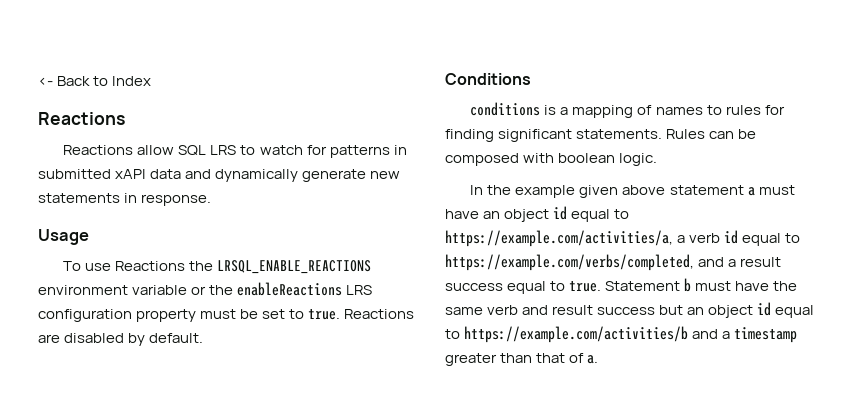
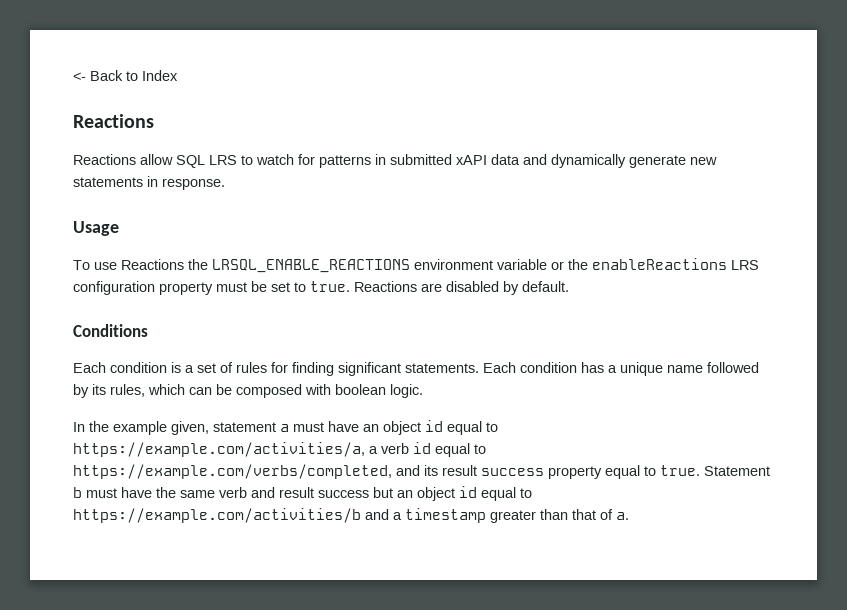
- conditions is a mapping of names to rules for finding significant statements.
+ Each condition is a set of rules for finding significant statements.
- Rules can be composed with boolean logic.
+ Each condition has a unique name followed by its rules, which can be composed with boolean logic.
- In the example given above statement a must have an object id equal to https://example.com/activities/a, a verb id equal to https://example.com/verbs/completed, and a result success equal to true.
+ In the example given, statement a must have an object id equal to https://example.com/activities/a, a verb id equal to https://example.com/verbs/completed, and its result success property equal to true.

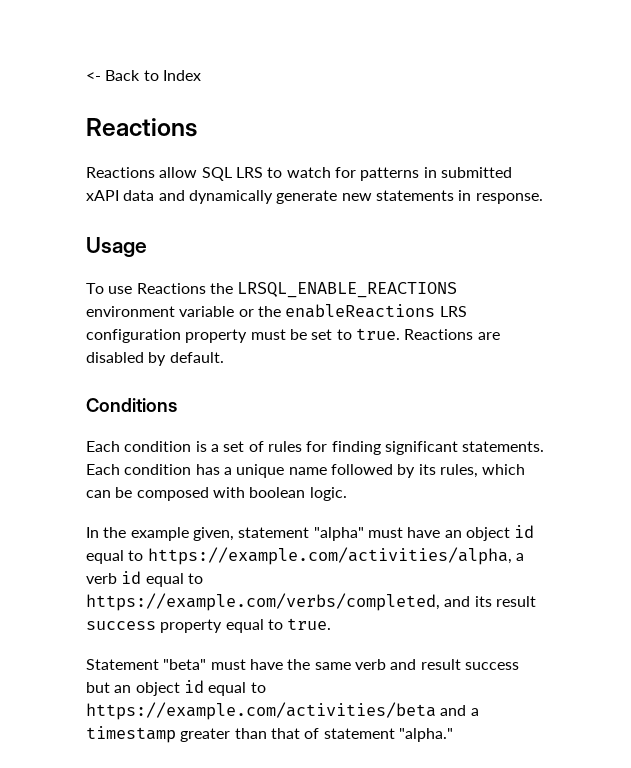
- In the example given, statement a must have an object id equal to https://example.com/activities/a, a verb id equal to https://example.com/verbs/completed, and its result success property equal to true. Statement b must have the same verb and result success but an object id equal to https://example.com/activities/b and a timestamp greater than that of a.
+ In the example given, statement "alpha" must have an object id equal to https://example.com/activities/alpha, a verb id equal to https://example.com/verbs/completed, and its result success property equal to true.
+ Statement "beta" must have the same verb and result success but an object id equal to https://example.com/activities/beta and a timestamp greater than that of statement "alpha."

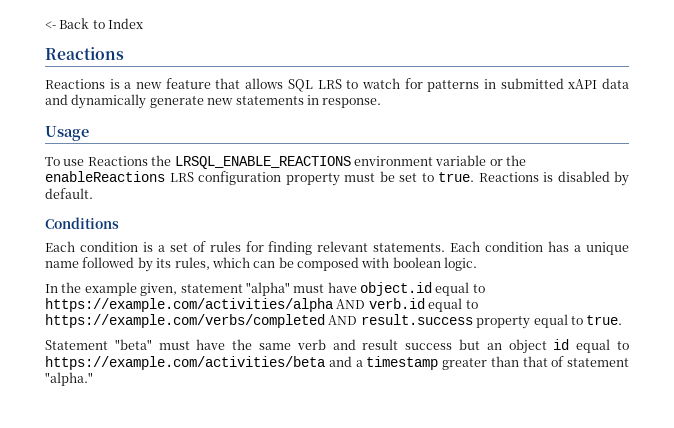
- Reactions allow SQL LRS to watch for patterns in submitted xAPI data and dynamically generate new statements in response.
+ Reactions is a new feature that allows SQL LRS to watch for patterns in submitted xAPI data and dynamically generate new statements in response.
- Reactions are disabled by default.
+ Reactions is disabled by default.
- Each condition is a set of rules for finding significant statements.
+ Each condition is a set of rules for finding relevant statements.
- In the example given, statement "alpha" must have an object id equal to https://example.com/activities/alpha, a verb id equal to https://example.com/verbs/completed, and its result success property equal to true.
+ In the example given, statement "alpha" must have object.id equal to https://example.com/activities/alpha AND verb.id equal to https://example.com/verbs/completed AND result.success property equal to true.

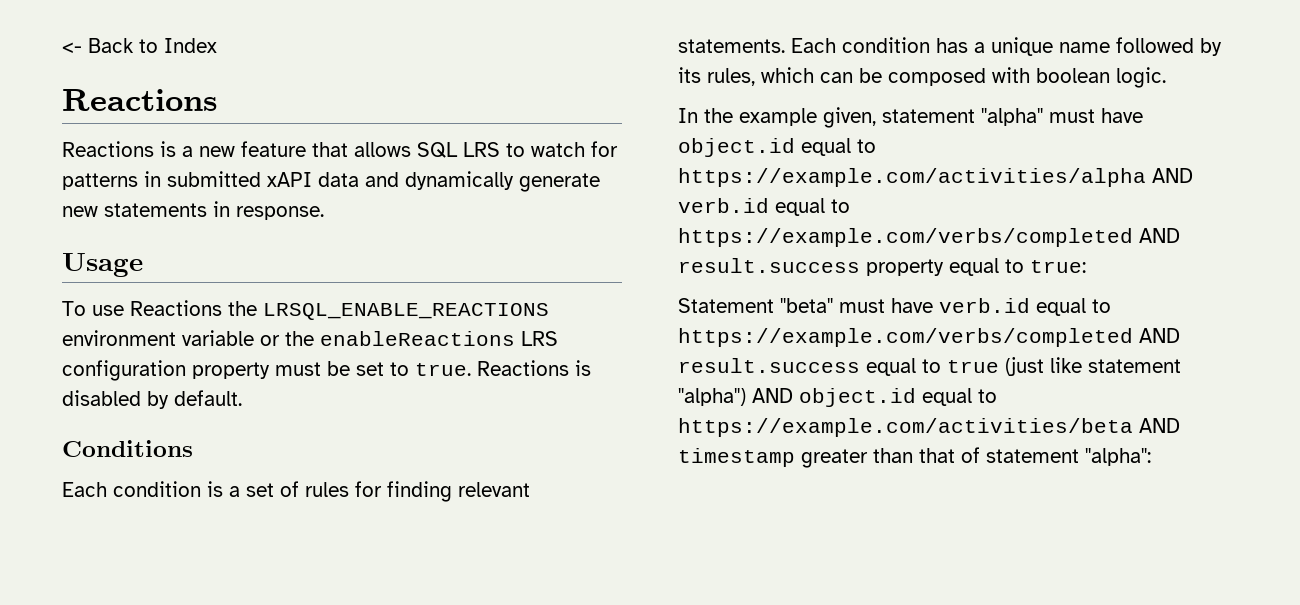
- In the example given, statement "alpha" must have object.id equal to https://example.com/activities/alpha AND verb.id equal to https://example.com/verbs/completed AND result.success property equal to true.
+ In the example given, statement "alpha" must have object.id equal to https://example.com/activities/alpha AND verb.id equal to https://example.com/verbs/completed AND result.success property equal to true:
- Statement "beta" must have the same verb and result success but an object id equal to https://example.com/activities/beta and a timestamp greater than that of statement "alpha."
+ Statement "beta" must have verb.id equal to https://example.com/verbs/completed AND result.success equal to true (just like statement "alpha") AND object.id equal to https://example.com/activities/beta AND timestamp greater than that of statement "alpha":

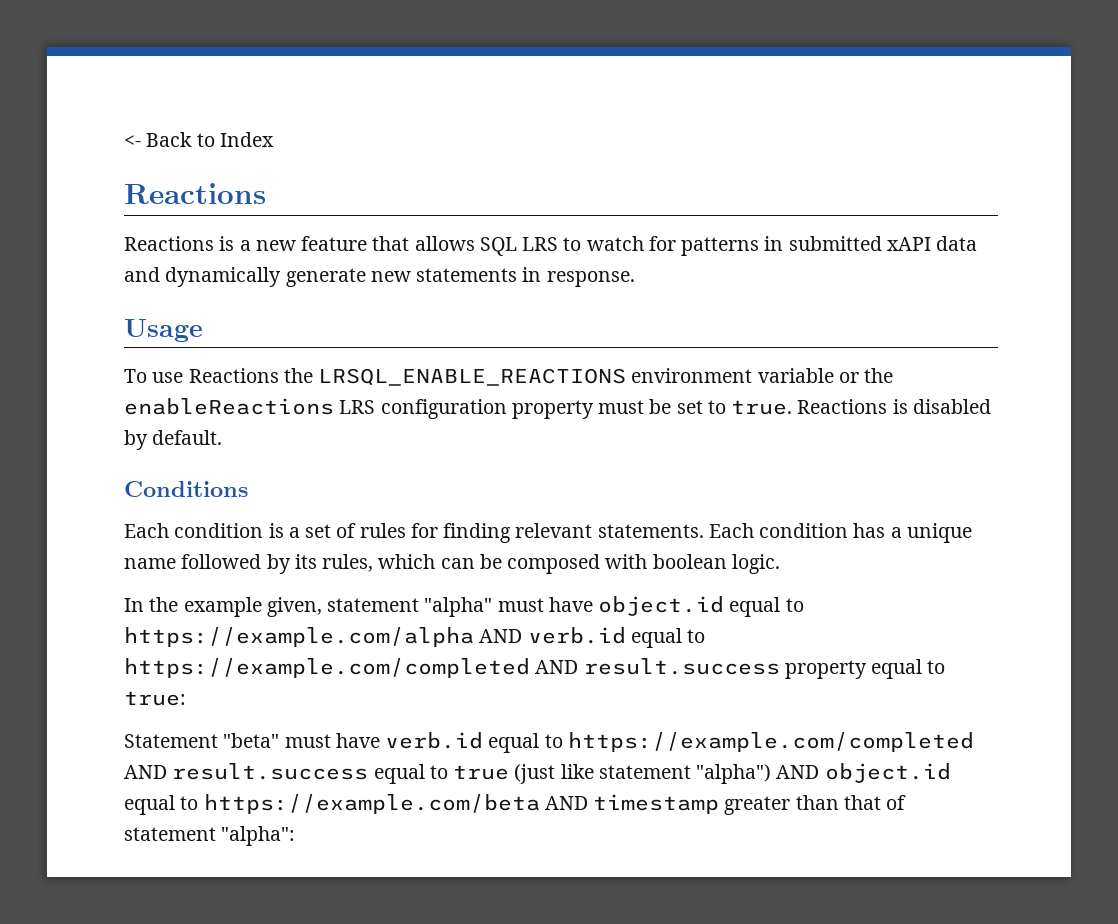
- In the example given, statement "alpha" must have object.id equal to https://example.com/activities/alpha AND verb.id equal to https://example.com/verbs/completed AND result.success property equal to true:
+ In the example given, statement "alpha" must have object.id equal to https://example.com/alpha AND verb.id equal to https://example.com/completed AND result.success property equal to true:
- Statement "beta" must have verb.id equal to https://example.com/verbs/completed AND result.success equal to true (just like statement "alpha") AND object.id equal to https://example.com/activities/beta AND timestamp greater than that of statement "alpha":
+ Statement "beta" must have verb.id equal to https://example.com/completed AND result.success equal to true (just like statement "alpha") AND object.id equal to https://example.com/beta AND timestamp greater than that of statement "alpha":

